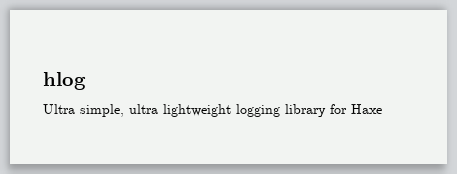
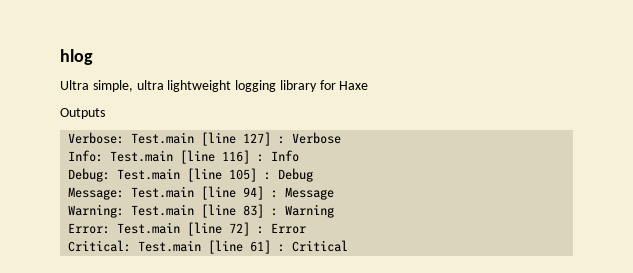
+ Outputs
+ Verbose: Test.main [line 127] : Verbose
+ Info: Test.main [line 116] : Info
+ Debug: Test.main [line 105] : Debug
+ Message: Test.main [line 94] : Message
+ Warning: Test.main [line 83] : Warning
+ Error: Test.main [line 72] : Error
+ Critical: Test.main [line 61] : Critical

